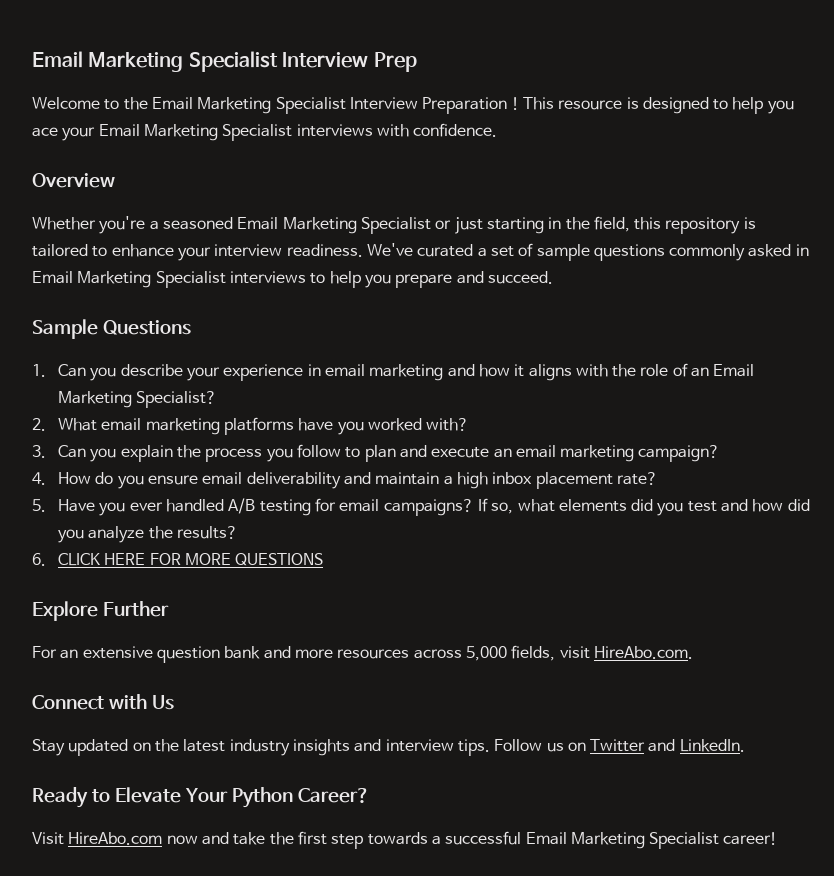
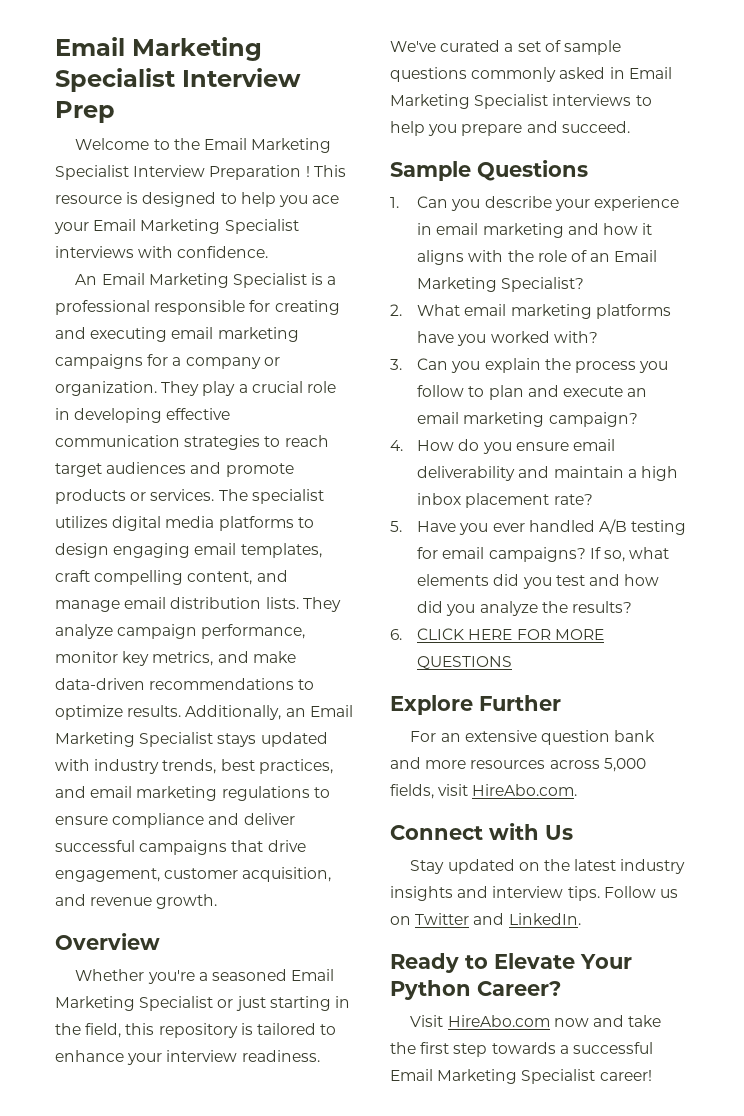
+ An Email Marketing Specialist is a professional responsible for creating and executing email marketing campaigns for a company or organization. They play a crucial role in developing effective communication strategies to reach target audiences and promote products or services. The specialist utilizes digital media platforms to design engaging email templates, craft compelling content, and manage email distribution lists. They analyze campaign performance, monitor key metrics, and make data-driven recommendations to optimize results. Additionally, an Email Marketing Specialist stays updated with industry trends, best practices, and email marketing regulations to ensure compliance and deliver successful campaigns that drive engagement, customer acquisition, and revenue growth.

